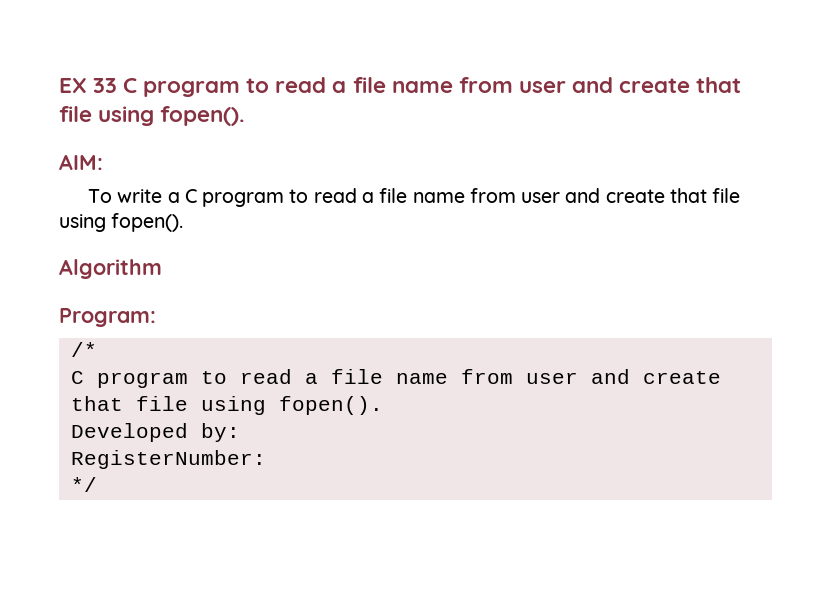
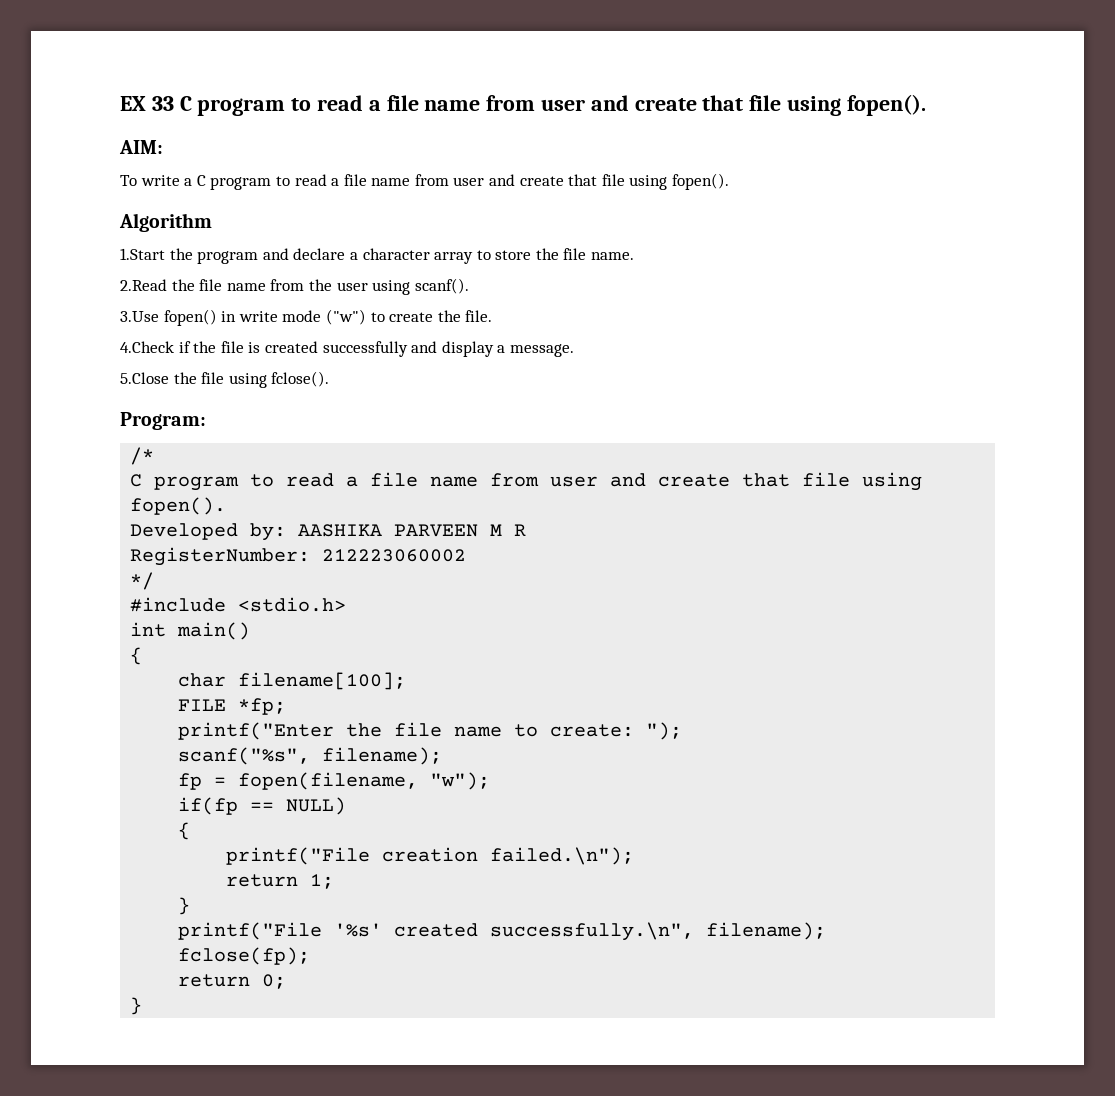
+ 1.Start the program and declare a character array to store the file name.
+ 2.Read the file name from the user using scanf().
+ 3.Use fopen() in write mode ("w") to create the file.
+ 4.Check if the file is created successfully and display a message.
+ 5.Close the file using fclose().
- Developed by:
+ Developed by: AASHIKA PARVEEN M R
- RegisterNumber:
+ RegisterNumber: 212223060002
+ #include <stdio.h>
+ int main()
+ {
+ char filename[100];
+ FILE *fp;
+ printf("Enter the file name to create: ");
+ scanf("%s", filename);
+ fp = fopen(filename, "w");
+ if(fp == NULL)
+ {
+ printf("File creation failed.\n");
+ return 1;
+ }
+ printf("File '%s' created successfully.\n", filename);
+ fclose(fp);
+ return 0;
+ }

